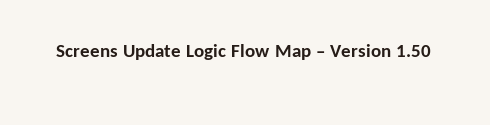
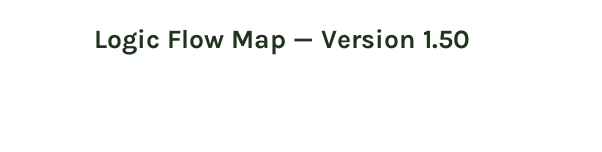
- Screens Update Logic Flow Map – Version 1.50
+ Logic Flow Map — Version 1.50

